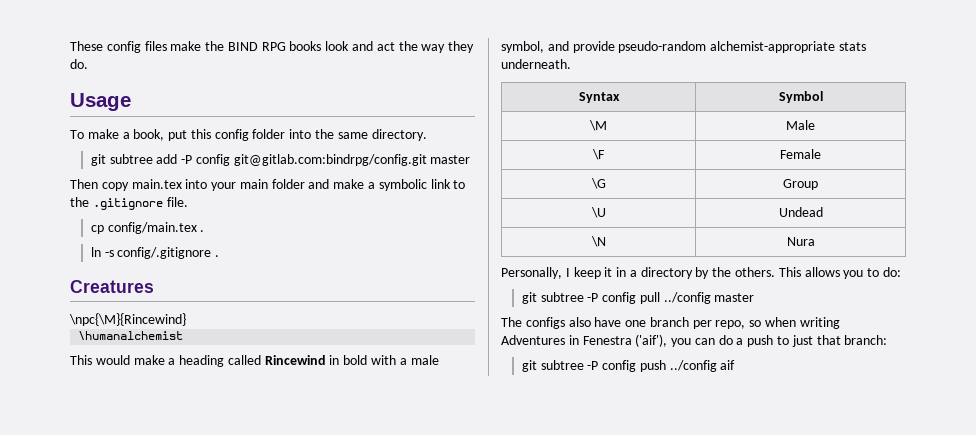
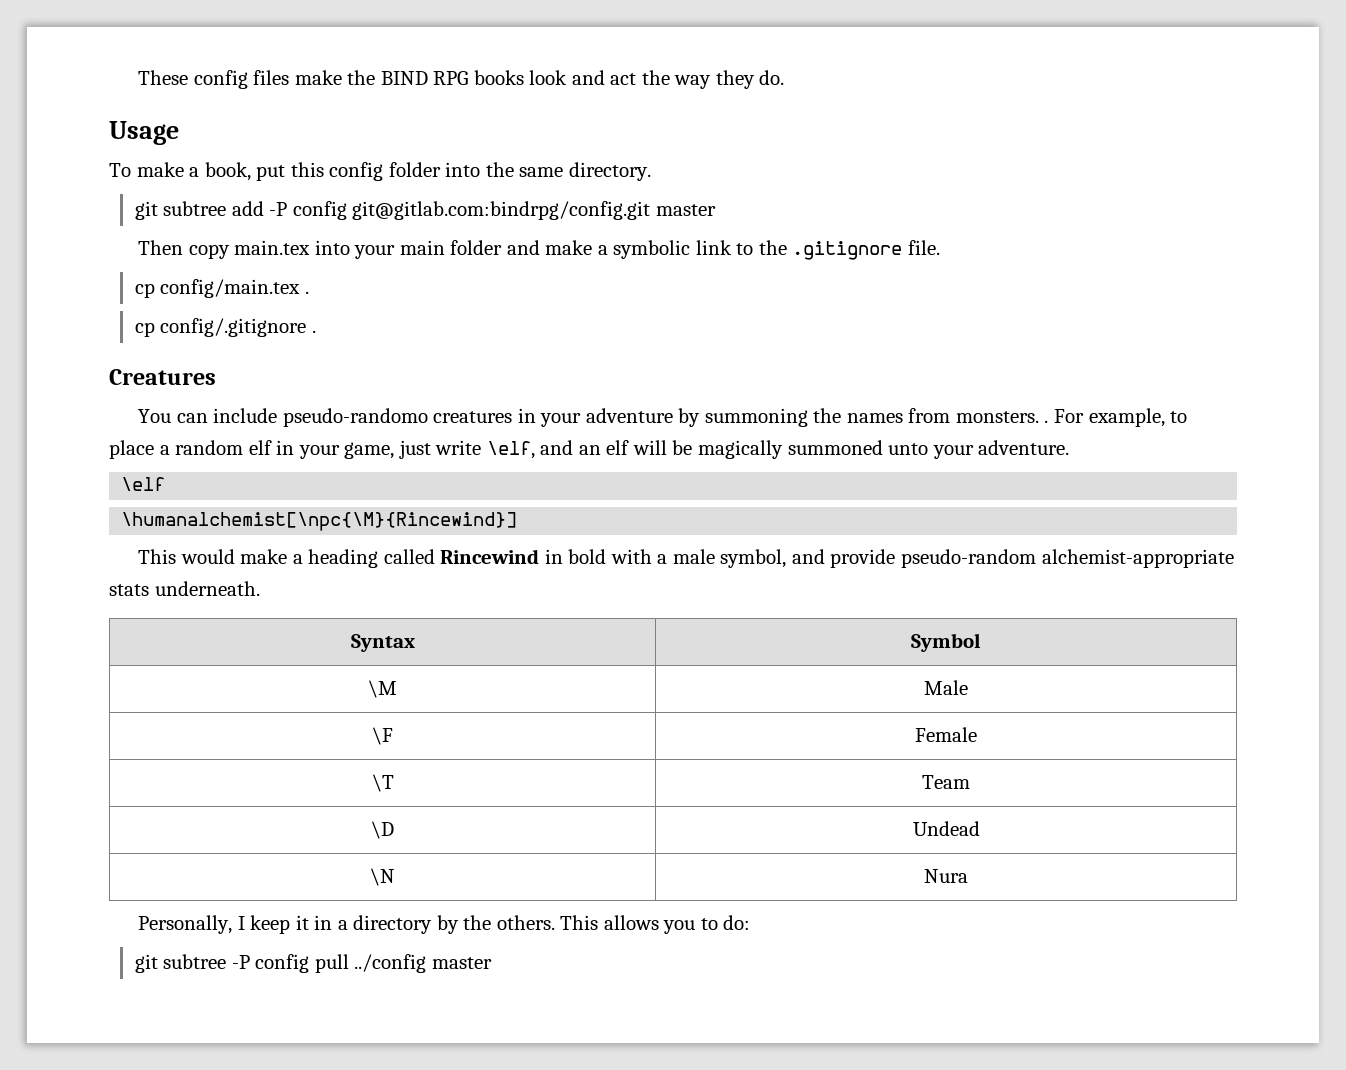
- ln -s config/.gitignore .
+ cp config/.gitignore .
- \npc{\M}{Rincewind}
- \humanalchemist
+ You can include pseudo-randomo creatures in your adventure by summoning the names from monsters. . For example, to place a random elf in your game, just write \elf, and an elf will be magically summoned unto your adventure.
+ \elf
+ \humanalchemist[\npc{\M}{Rincewind}]
- \G | Group
- \U | Undead
+ \T | Team
+ \D | Undead
- The configs also have one branch per repo, so when writing Adventures in Fenestra ('aif'), you can do a push to just that branch:
- git subtree -P config push ../config aif

